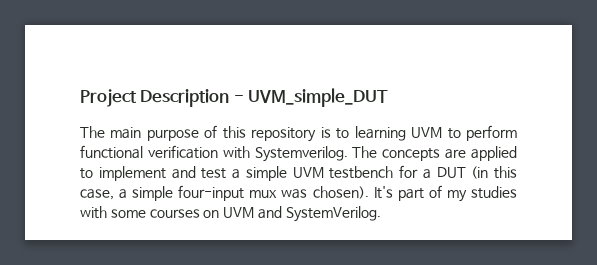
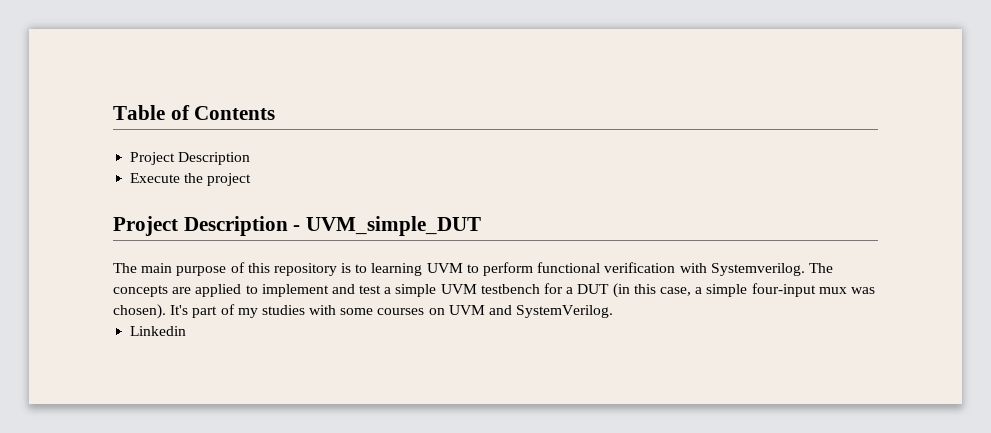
+ Table of Contents
+ Project Description
+ Execute the project
+ Linkedin

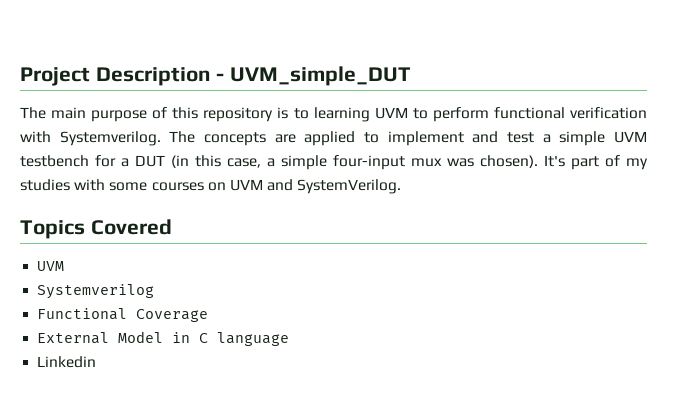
- Table of Contents
- Project Description
- Execute the project
+ Topics Covered
+ UVM
+ Systemverilog
+ Functional Coverage
+ External Model in C language

